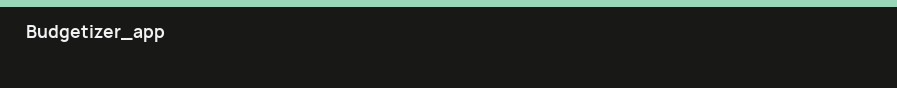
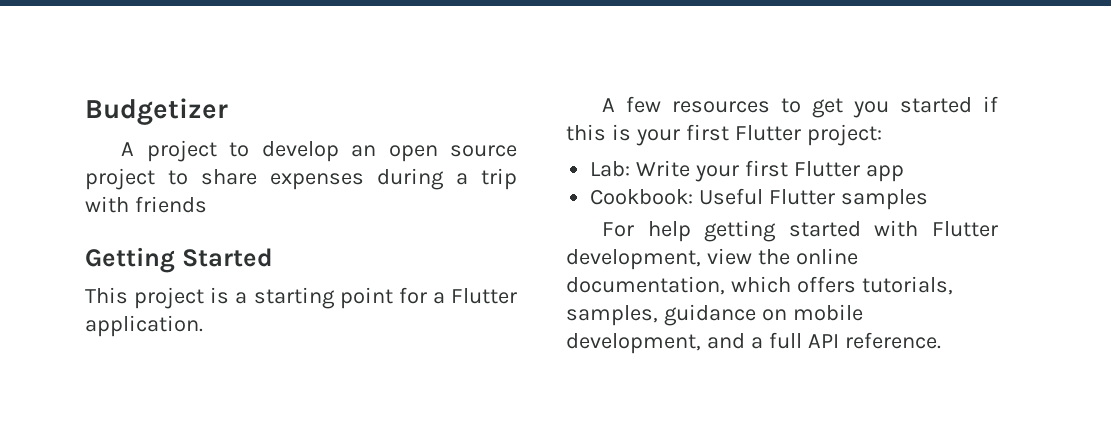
- Budgetizer_app
+ Budgetizer
+ A project to develop an open source project to share expenses during a trip with friends
+ Getting Started
+ This project is a starting point for a Flutter application.
+ A few resources to get you started if this is your first Flutter project:
+ Lab: Write your first Flutter app
+ Cookbook: Useful Flutter samples
+ For help getting started with Flutter development, view the online documentation, which offers tutorials, samples, guidance on mobile development, and a full API reference.

